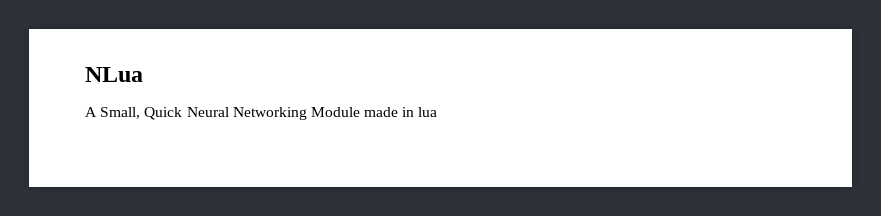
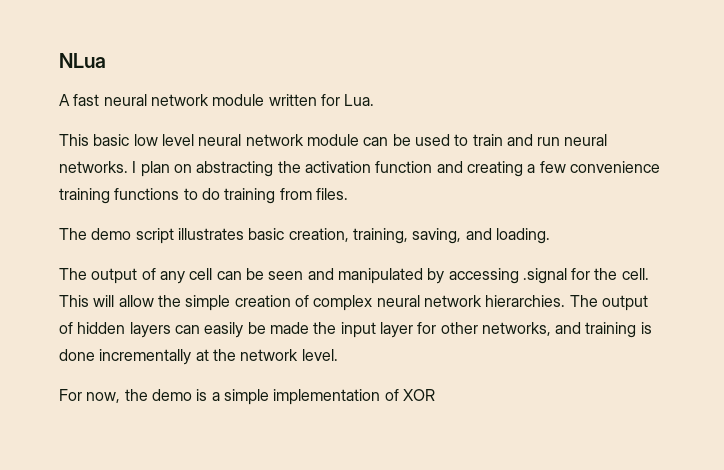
- A Small, Quick Neural Networking Module made in lua
+ A fast neural network module written for Lua.
+ This basic low level neural network module can be used to train and run neural networks. I plan on abstracting the activation function and creating a few convenience training functions to do training from files.
+ The demo script illustrates basic creation, training, saving, and loading.
+ The output of any cell can be seen and manipulated by accessing .signal for the cell. This will allow the simple creation of complex neural network hierarchies. The output of hidden layers can easily be made the input layer for other networks, and training is done incrementally at the network level.
+ For now, the demo is a simple implementation of XOR

